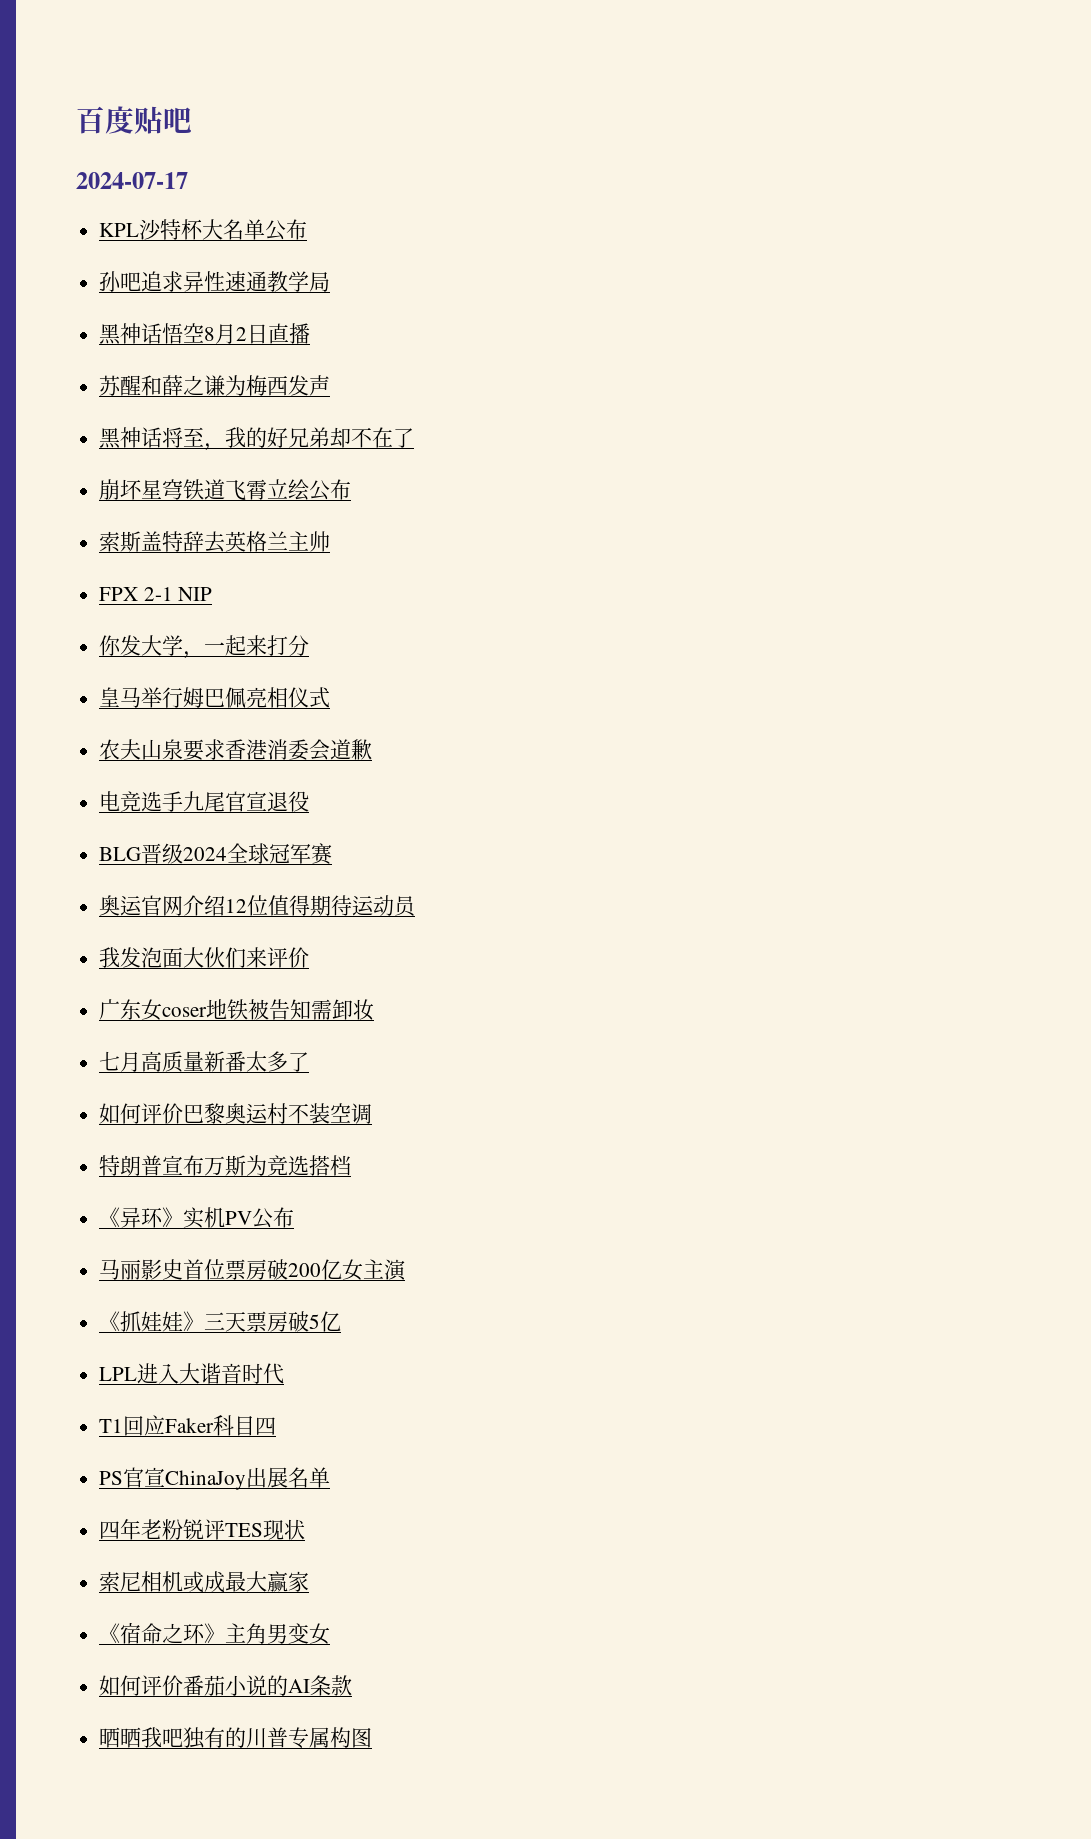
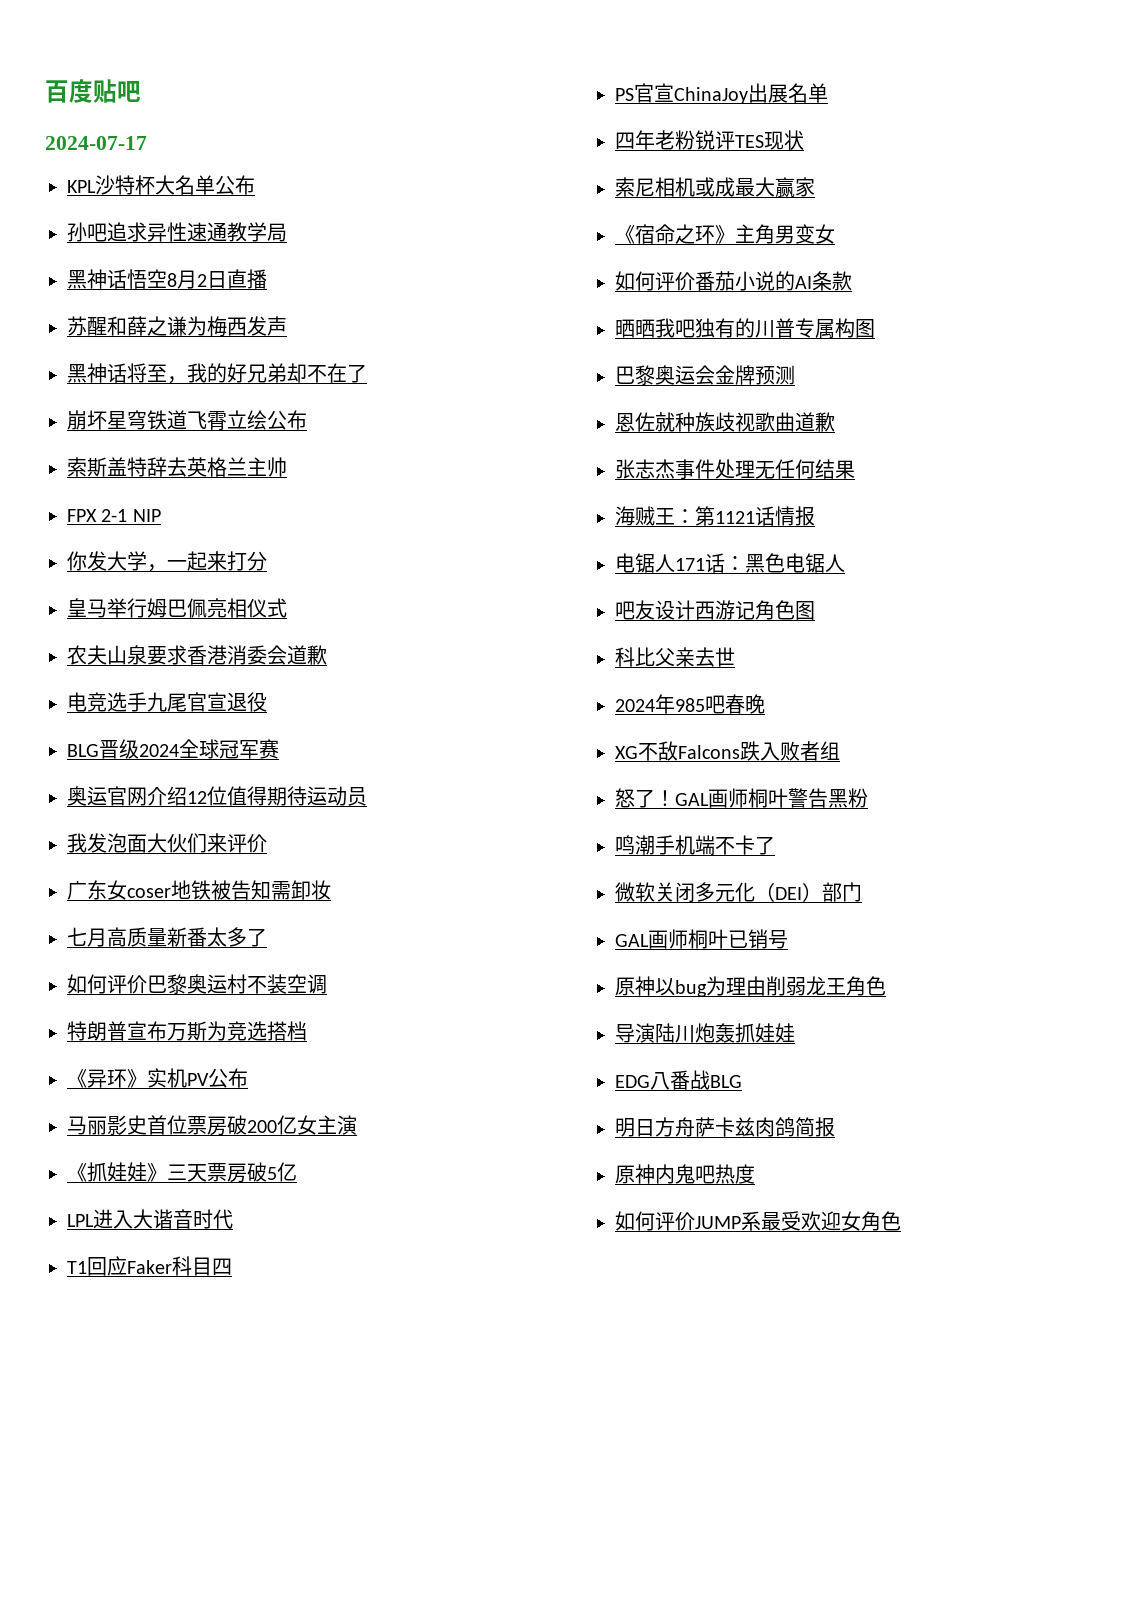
+ 巴黎奥运会金牌预测
+ 恩佐就种族歧视歌曲道歉
+ 张志杰事件处理无任何结果
+ 海贼王：第1121话情报
+ 电锯人171话：黑色电锯人
+ 吧友设计西游记角色图
+ 科比父亲去世
+ 2024年985吧春晚
+ XG不敌Falcons跌入败者组
+ 怒了！GAL画师桐叶警告黑粉
+ 鸣潮手机端不卡了
+ 微软关闭多元化（DEI）部门
+ GAL画师桐叶已销号
+ 原神以bug为理由削弱龙王角色
+ 导演陆川炮轰抓娃娃
+ EDG八番战BLG
+ 明日方舟萨卡兹肉鸽简报
+ 原神内鬼吧热度
+ 如何评价JUMP系最受欢迎女角色

